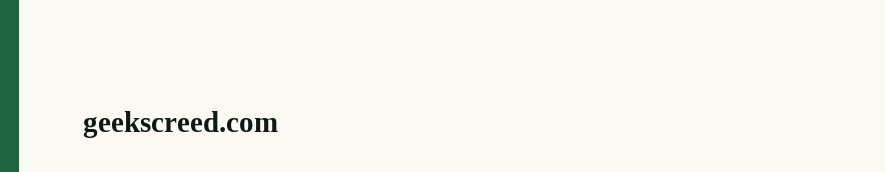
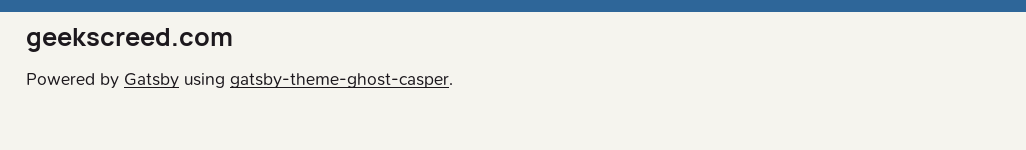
+ Powered by Gatsby using gatsby-theme-ghost-casper.

